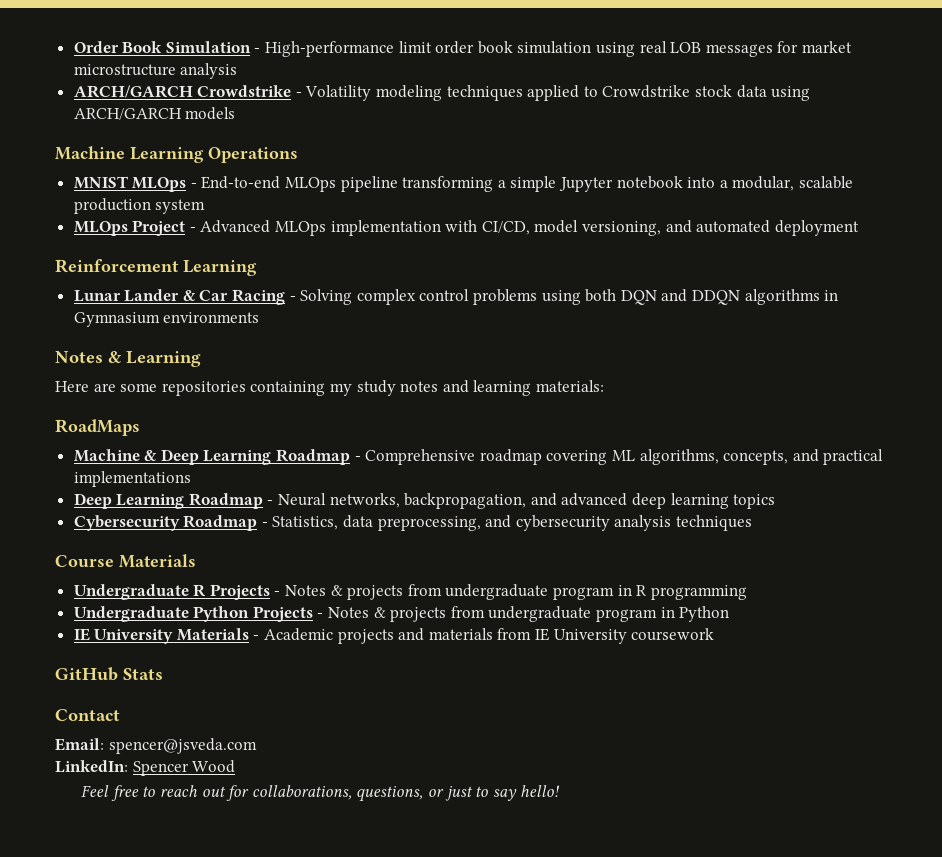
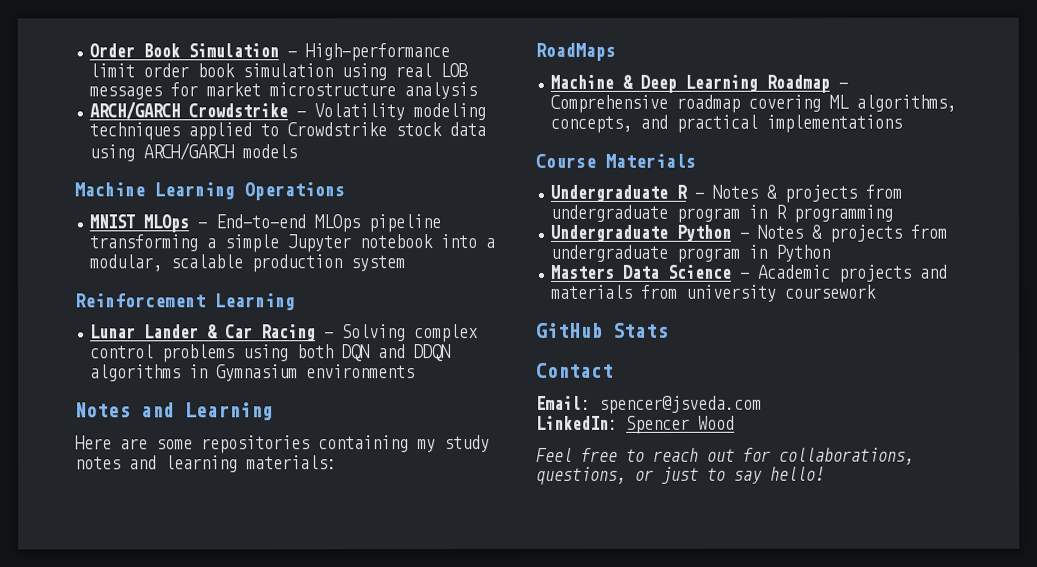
- MLOps Project - Advanced MLOps implementation with CI/CD, model versioning, and automated deployment
- Notes & Learning
+ Notes and Learning
- Deep Learning Roadmap - Neural networks, backpropagation, and advanced deep learning topics
- Cybersecurity Roadmap - Statistics, data preprocessing, and cybersecurity analysis techniques
- Undergraduate R Projects - Notes & projects from undergraduate program in R programming
+ Undergraduate R - Notes & projects from undergraduate program in R programming
- Undergraduate Python Projects - Notes & projects from undergraduate program in Python
+ Undergraduate Python - Notes & projects from undergraduate program in Python
- IE University Materials - Academic projects and materials from IE University coursework
+ Masters Data Science - Academic projects and materials from university coursework

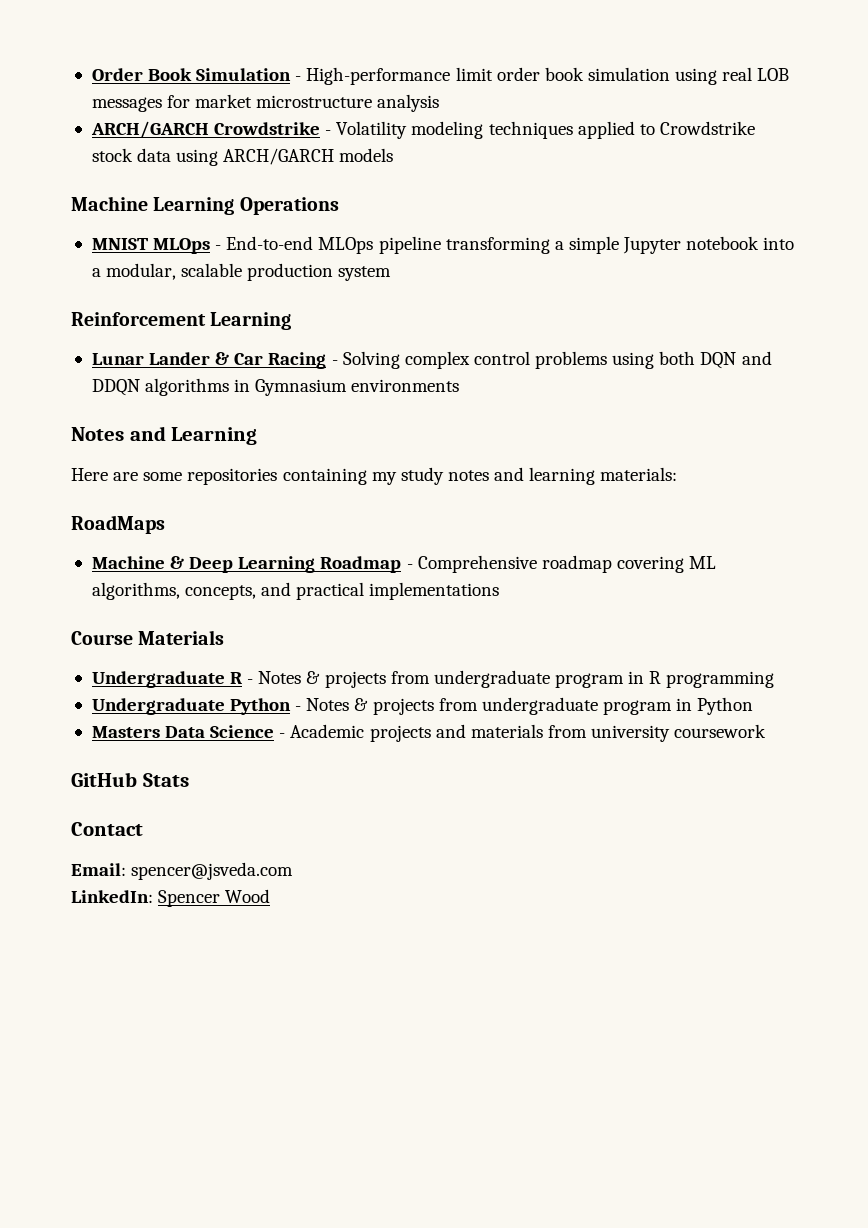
- Feel free to reach out for collaborations, questions, or just to say hello!

